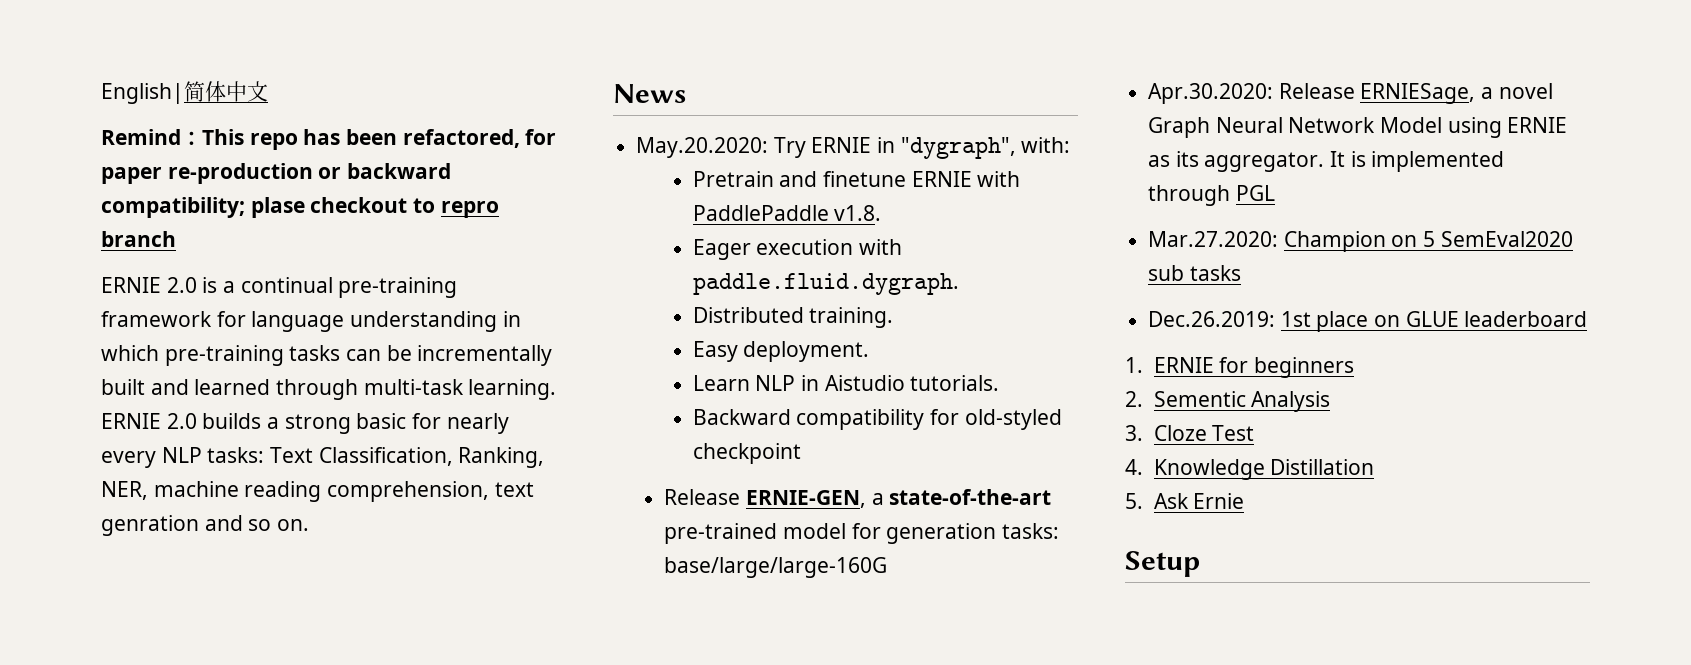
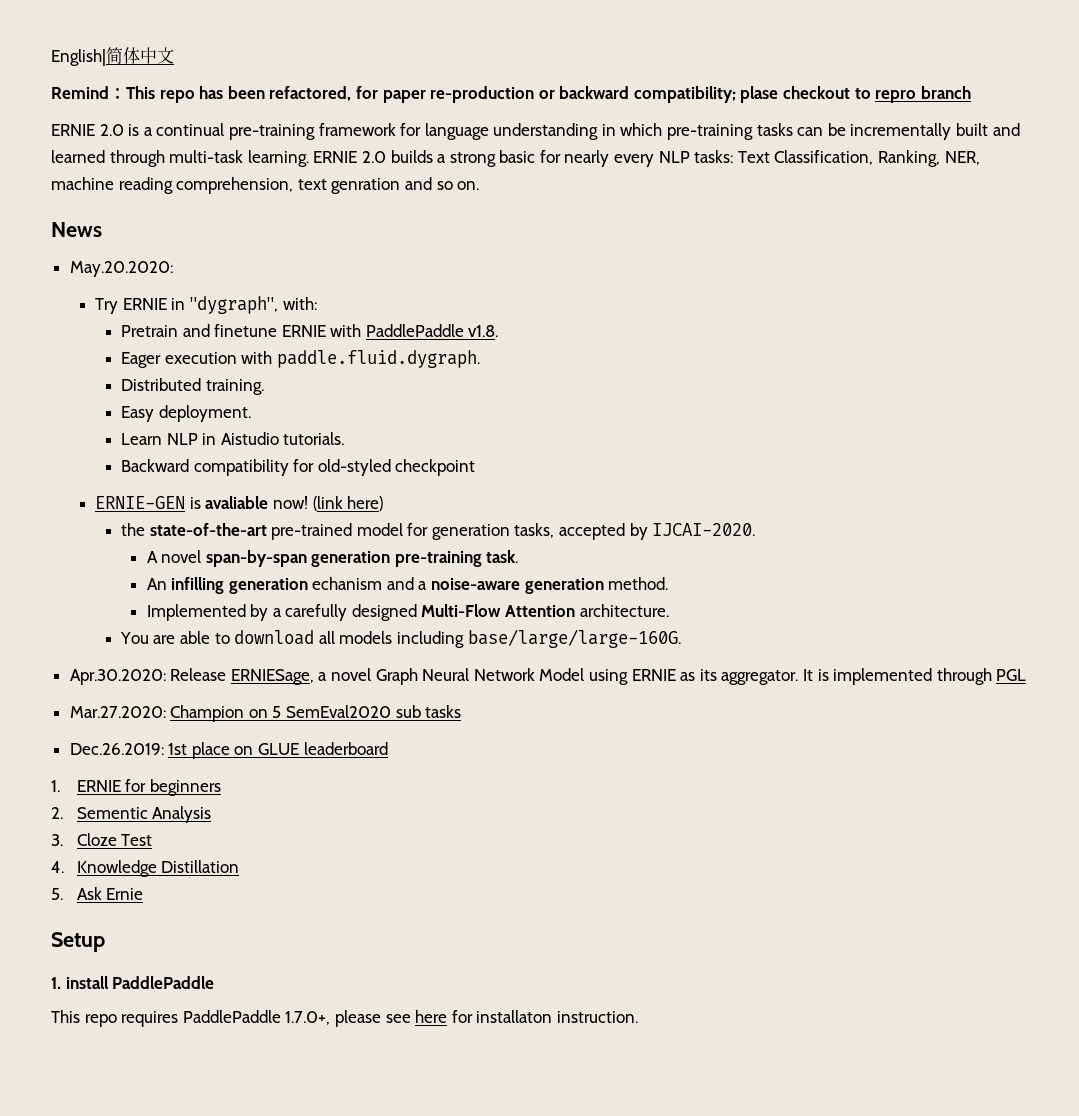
- May.20.2020: Try ERNIE in "dygraph", with:
+ May.20.2020:
+ Try ERNIE in "dygraph", with:
- Release ERNIE-GEN, a state-of-the-art pre-trained model for generation tasks: base/large/large-160G
+ ERNIE-GEN is avaliable now! (link here)
+ the state-of-the-art pre-trained model for generation tasks, accepted by IJCAI-2020.
+ A novel span-by-span generation pre-training task.
+ An infilling generation echanism and a noise-aware generation method.
+ Implemented by a carefully designed Multi-Flow Attention architecture.
+ You are able to download all models including base/large/large-160G.
+ 1. install PaddlePaddle
+ This repo requires PaddlePaddle 1.7.0+, please see here for installaton instruction.

